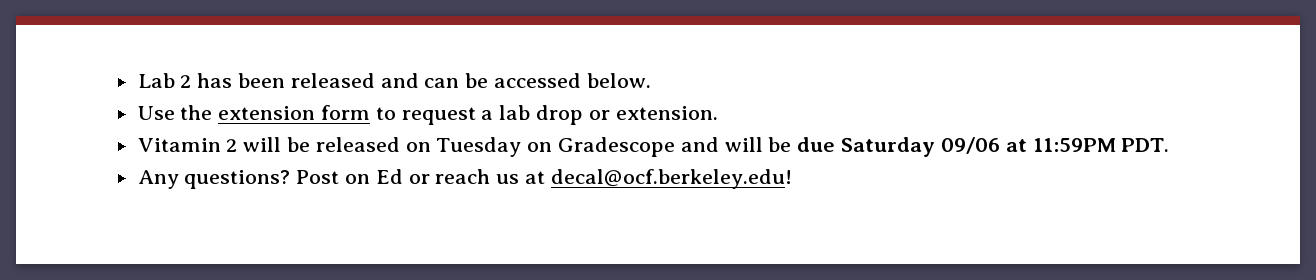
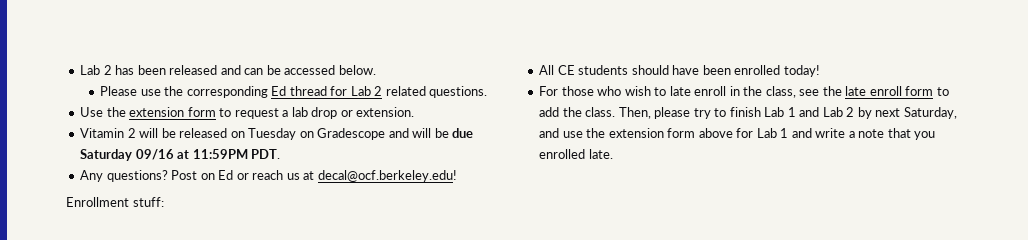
+ Please use the corresponding Ed thread for Lab 2 related questions.
- Vitamin 2 will be released on Tuesday on Gradescope and will be due Saturday 09/06 at 11:59PM PDT.
+ Vitamin 2 will be released on Tuesday on Gradescope and will be due Saturday 09/16 at 11:59PM PDT.
+ Enrollment stuff:
+ All CE students should have been enrolled today!
+ For those who wish to late enroll in the class, see the late enroll form to add the class. Then, please try to finish Lab 1 and Lab 2 by next Saturday, and use the extension form above for Lab 1 and write a note that you enrolled late.

